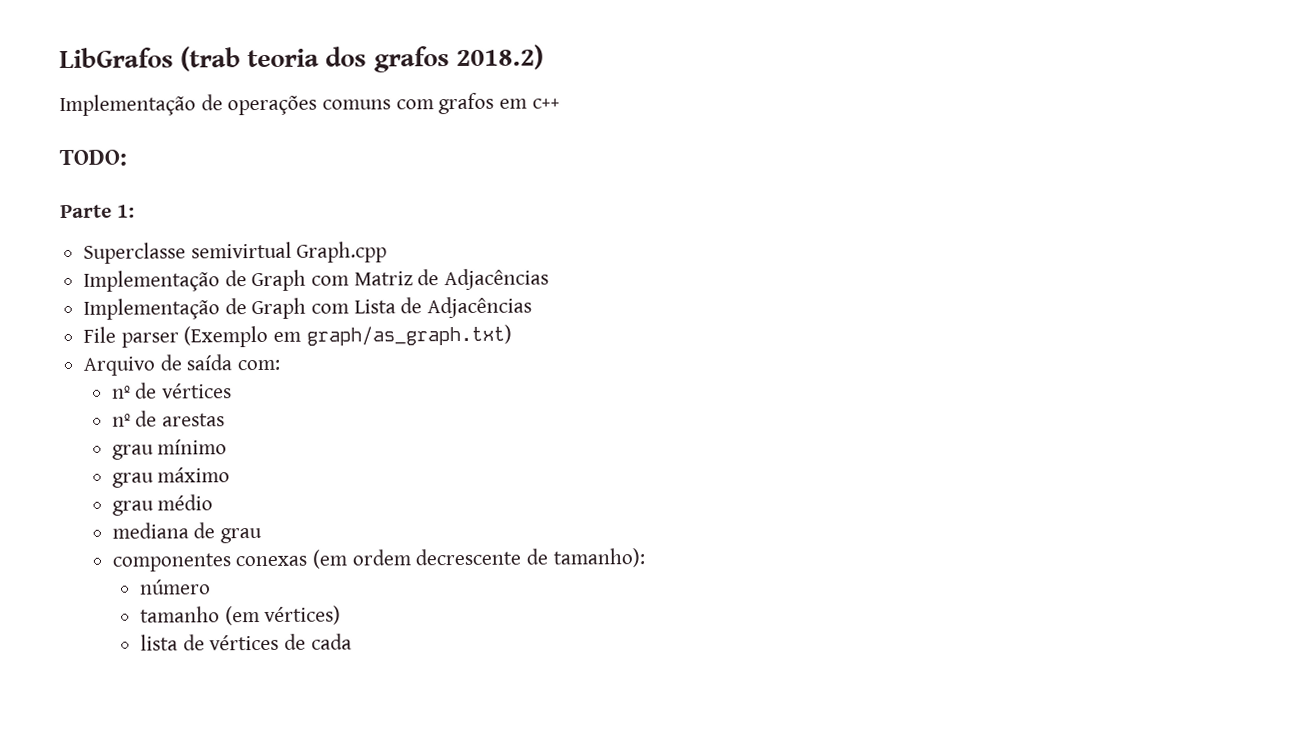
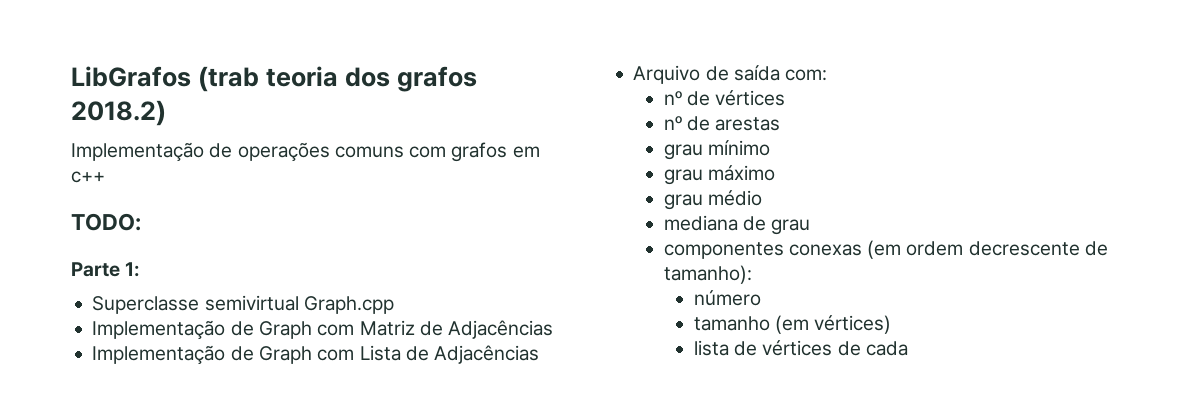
- File parser (Exemplo em graph/as_graph.txt)

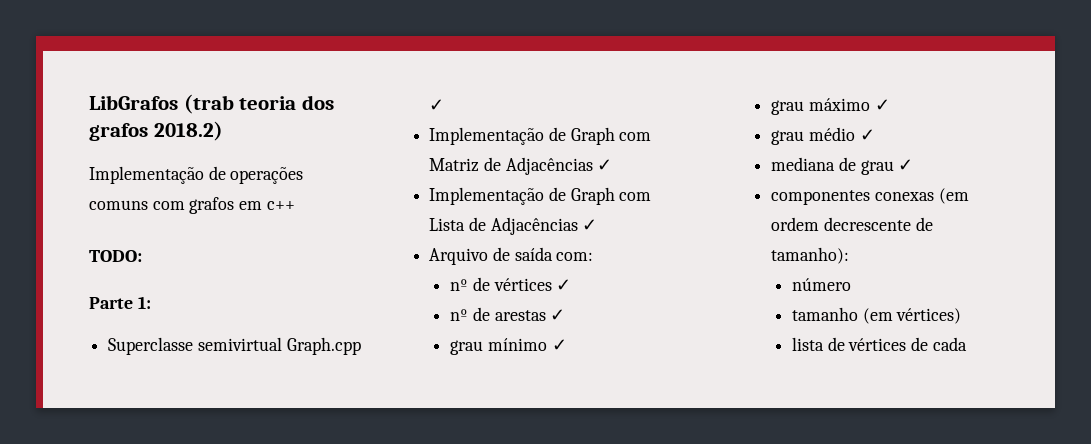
- Superclasse semivirtual Graph.cpp
+ Superclasse semivirtual Graph.cpp ✓
- Implementação de Graph com Matriz de Adjacências
+ Implementação de Graph com Matriz de Adjacências ✓
- Implementação de Graph com Lista de Adjacências
+ Implementação de Graph com Lista de Adjacências ✓
- nº de vértices
+ nº de vértices ✓
- nº de arestas
+ nº de arestas ✓
- grau mínimo
+ grau mínimo ✓
- grau máximo
+ grau máximo ✓
- grau médio
+ grau médio ✓
- mediana de grau
+ mediana de grau ✓

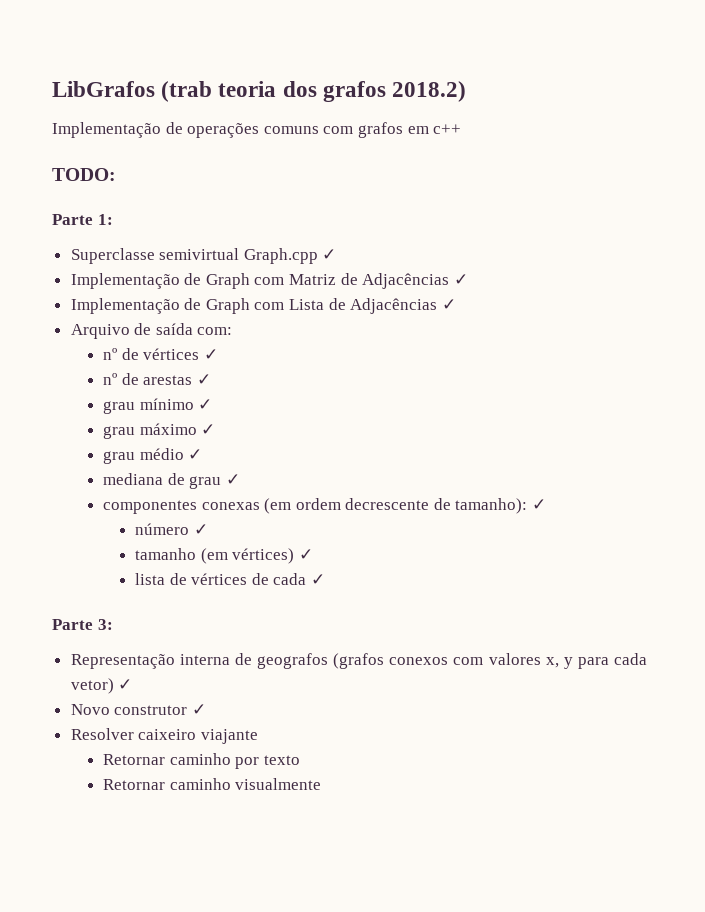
- componentes conexas (em ordem decrescente de tamanho):
+ componentes conexas (em ordem decrescente de tamanho): ✓
- número
+ número ✓
- tamanho (em vértices)
+ tamanho (em vértices) ✓
- lista de vértices de cada
+ lista de vértices de cada ✓
+ Parte 3:
+ Representação interna de geografos (grafos conexos com valores x, y para cada vetor) ✓
+ Novo construtor ✓
+ Resolver caixeiro viajante
+ Retornar caminho por texto
+ Retornar caminho visualmente

